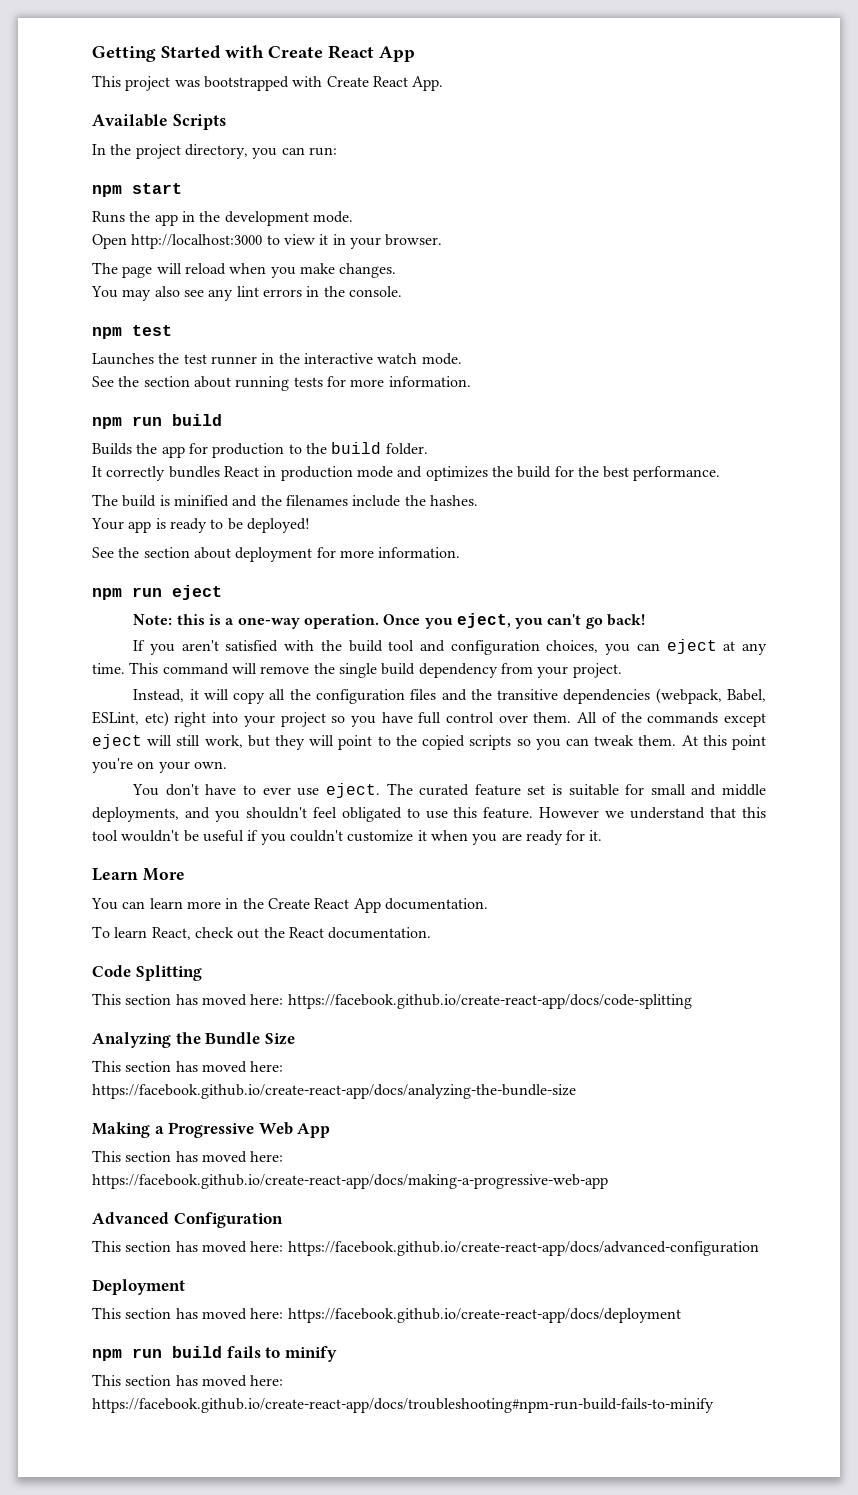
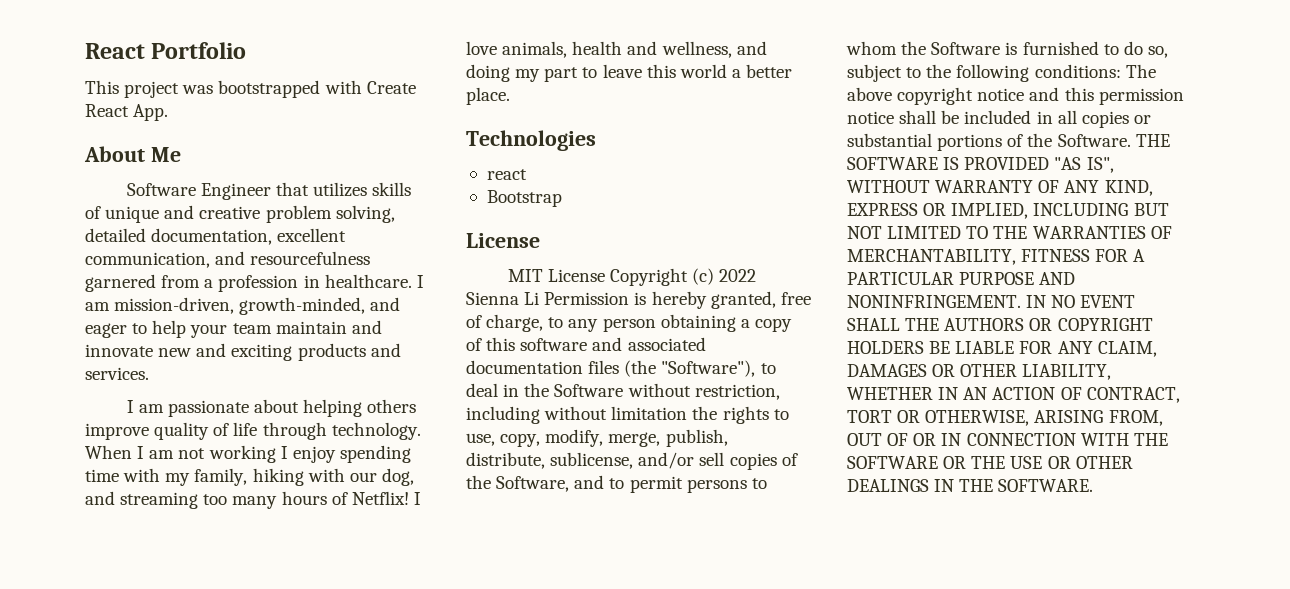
- Getting Started with Create React App
+ React Portfolio
- Available Scripts
- In the project directory, you can run:
- npm start
- Runs the app in the development mode.
- Open http://localhost:3000 to view it in your browser.
- The page will reload when you make changes.
- You may also see any lint errors in the console.
- npm test
- Launches the test runner in the interactive watch mode.
- See the section about running tests for more information.
- npm run build
- Builds the app for production to the build folder.
- It correctly bundles React in production mode and optimizes the build for the best performance.
- The build is minified and the filenames include the hashes.
- Your app is ready to be deployed!
- See the section about deployment for more information.
- npm run eject
- Note: this is a one-way operation. Once you eject, you can't go back!
- If you aren't satisfied with the build tool and configuration choices, you can eject at any time. This command will remove the single build dependency from your project.
- Instead, it will copy all the configuration files and the transitive dependencies (webpack, Babel, ESLint, etc) right into your project so you have full control over them. All of the commands except eject will still work, but they will point to the copied scripts so you can tweak them. At this point you're on your own.
- You don't have to ever use eject. The curated feature set is suitable for small and middle deployments, and you shouldn't feel obligated to use this feature. However we understand that this tool wouldn't be useful if you couldn't customize it when you are ready for it.
- Learn More
- You can learn more in the Create React App documentation.
- To learn React, check out the React documentation.
- Code Splitting
- This section has moved here: https://facebook.github.io/create-react-app/docs/code-splitting
- Analyzing the Bundle Size
- This section has moved here: https://facebook.github.io/create-react-app/docs/analyzing-the-bundle-size
- Making a Progressive Web App
- This section has moved here: https://facebook.github.io/create-react-app/docs/making-a-progressive-web-app
- Advanced Configuration
- This section has moved here: https://facebook.github.io/create-react-app/docs/advanced-configuration
- Deployment
- This section has moved here: https://facebook.github.io/create-react-app/docs/deployment
- npm run build fails to minify
- This section has moved here: https://facebook.github.io/create-react-app/docs/troubleshooting#npm-run-build-fails-to-minify
+ About Me
+ Software Engineer that utilizes skills of unique and creative problem solving, detailed documentation, excellent communication, and resourcefulness garnered from a profession in healthcare. I am mission-driven, growth-minded, and eager to help your team maintain and innovate new and exciting products and services.
+ I am passionate about helping others improve quality of life through technology. When I am not working I enjoy spending time with my family, hiking with our dog, and streaming too many hours of Netflix! I love animals, health and wellness, and doing my part to leave this world a better place.
+ Technologies
+ react
+ Bootstrap
+ License
+ MIT License Copyright (c) 2022 Sienna Li Permission is hereby granted, free of charge, to any person obtaining a copy of this software and associated documentation files (the "Software"), to deal in the Software without restriction, including without limitation the rights to use, copy, modify, merge, publish, distribute, sublicense, and/or sell copies of the Software, and to permit persons to whom the Software is furnished to do so, subject to the following conditions: The above copyright notice and this permission notice shall be included in all copies or substantial portions of the Software. THE SOFTWARE IS PROVIDED "AS IS", WITHOUT WARRANTY OF ANY KIND, EXPRESS OR IMPLIED, INCLUDING BUT NOT LIMITED TO THE WARRANTIES OF MERCHANTABILITY, FITNESS FOR A PARTICULAR PURPOSE AND NONINFRINGEMENT. IN NO EVENT SHALL THE AUTHORS OR COPYRIGHT HOLDERS BE LIABLE FOR ANY CLAIM, DAMAGES OR OTHER LIABILITY, WHETHER IN AN ACTION OF CONTRACT, TORT OR OTHERWISE, ARISING FROM, OUT OF OR IN CONNECTION WITH THE SOFTWARE OR THE USE OR OTHER DEALINGS IN THE SOFTWARE.

